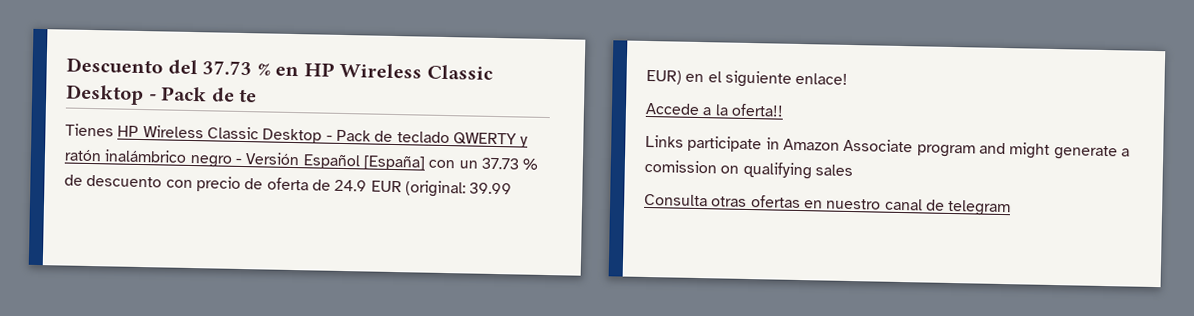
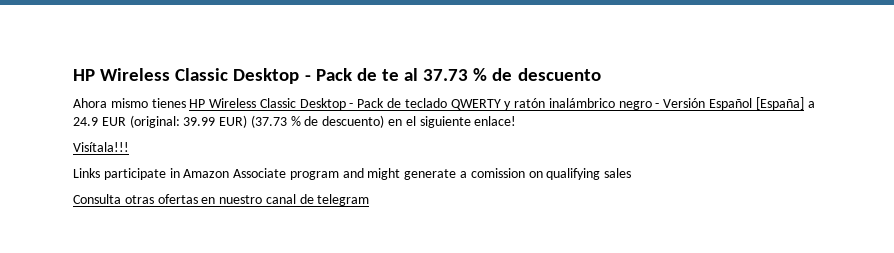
- Descuento del 37.73 % en HP Wireless Classic Desktop - Pack de te
- Tienes HP Wireless Classic Desktop - Pack de teclado QWERTY y ratón inalámbrico negro - Versión Español [España] con un 37.73 % de descuento con precio de oferta de 24.9 EUR (original: 39.99 EUR) en el siguiente enlace!
+ HP Wireless Classic Desktop - Pack de te al 37.73 % de descuento
+ Ahora mismo tienes HP Wireless Classic Desktop - Pack de teclado QWERTY y ratón inalámbrico negro - Versión Español [España] a 24.9 EUR (original: 39.99 EUR) (37.73 % de descuento) en el siguiente enlace!
- Accede a la oferta!!
+ Visítala!!!

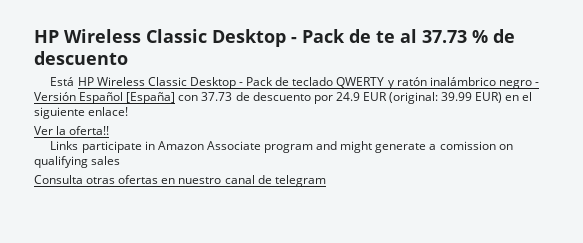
- Ahora mismo tienes HP Wireless Classic Desktop - Pack de teclado QWERTY y ratón inalámbrico negro - Versión Español [España] a 24.9 EUR (original: 39.99 EUR) (37.73 % de descuento) en el siguiente enlace!
+ Está HP Wireless Classic Desktop - Pack de teclado QWERTY y ratón inalámbrico negro - Versión Español [España] con 37.73 de descuento por 24.9 EUR (original: 39.99 EUR) en el siguiente enlace!
- Visítala!!!
+ Ver la oferta!!

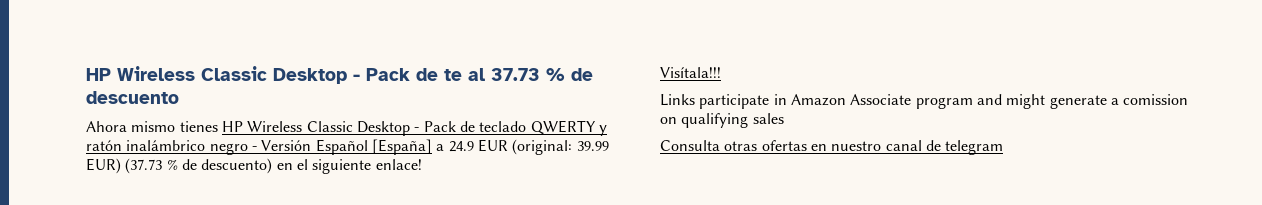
- Está HP Wireless Classic Desktop - Pack de teclado QWERTY y ratón inalámbrico negro - Versión Español [España] con 37.73 de descuento por 24.9 EUR (original: 39.99 EUR) en el siguiente enlace!
+ Ahora mismo tienes HP Wireless Classic Desktop - Pack de teclado QWERTY y ratón inalámbrico negro - Versión Español [España] a 24.9 EUR (original: 39.99 EUR) (37.73 % de descuento) en el siguiente enlace!
- Ver la oferta!!
+ Visítala!!!

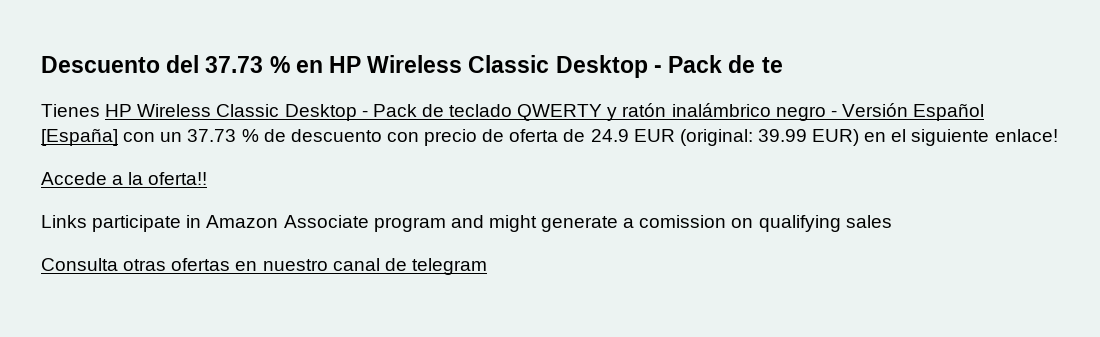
- HP Wireless Classic Desktop - Pack de te al 37.73 % de descuento
- Ahora mismo tienes HP Wireless Classic Desktop - Pack de teclado QWERTY y ratón inalámbrico negro - Versión Español [España] a 24.9 EUR (original: 39.99 EUR) (37.73 % de descuento) en el siguiente enlace!
+ Descuento del 37.73 % en HP Wireless Classic Desktop - Pack de te
+ Tienes HP Wireless Classic Desktop - Pack de teclado QWERTY y ratón inalámbrico negro - Versión Español [España] con un 37.73 % de descuento con precio de oferta de 24.9 EUR (original: 39.99 EUR) en el siguiente enlace!
- Visítala!!!
+ Accede a la oferta!!

